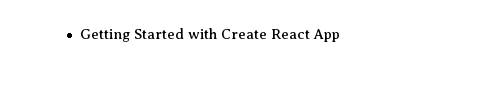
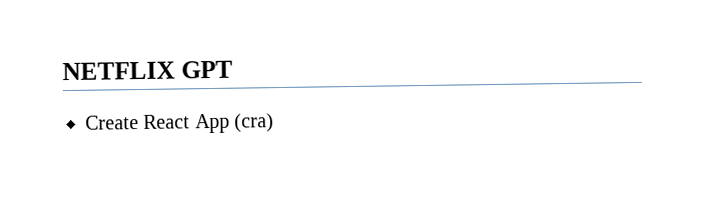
- Getting Started with Create React App
+ NETFLIX GPT
+ Create React App (cra)

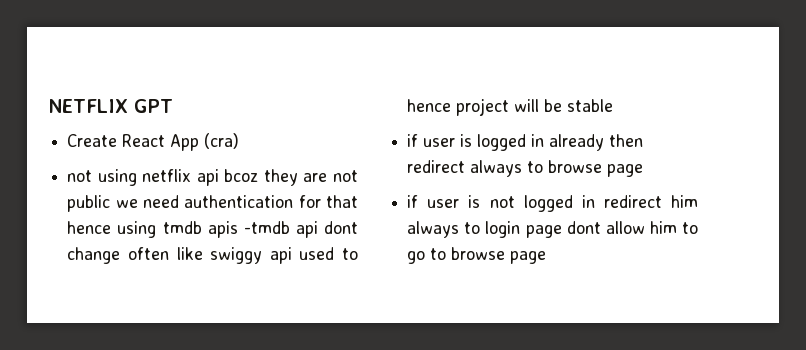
+ not using netflix api bcoz they are not public we need authentication for that hence using tmdb apis -tmdb api dont change often like swiggy api used to hence project will be stable
+ if user is logged in already then redirect always to browse page
+ if user is not logged in redirect him always to login page dont allow him to go to browse page

